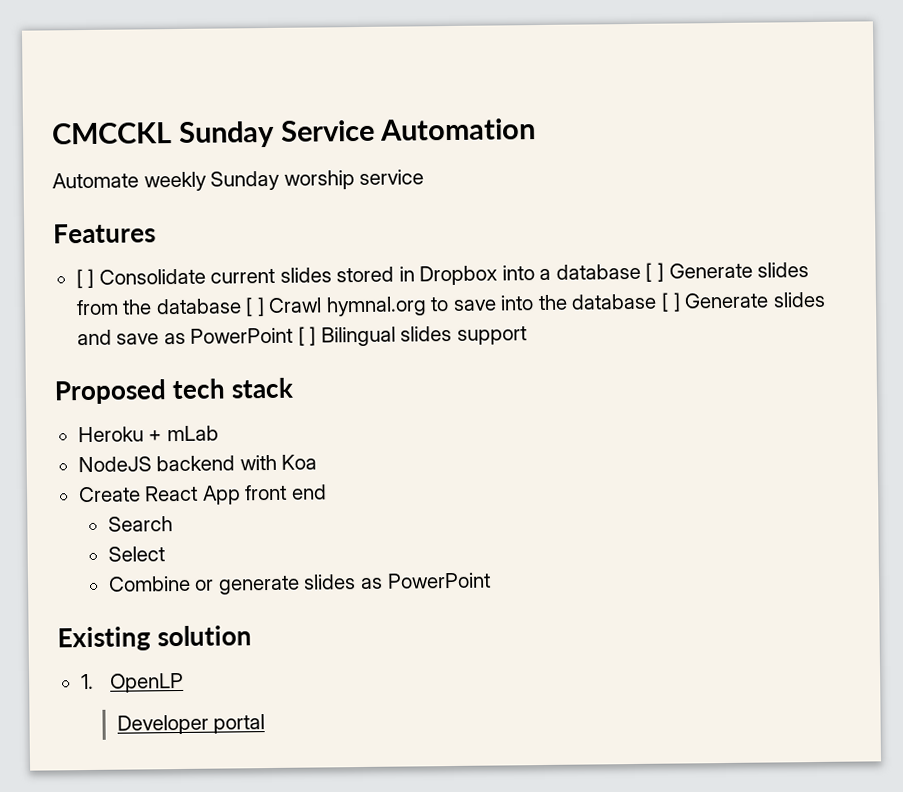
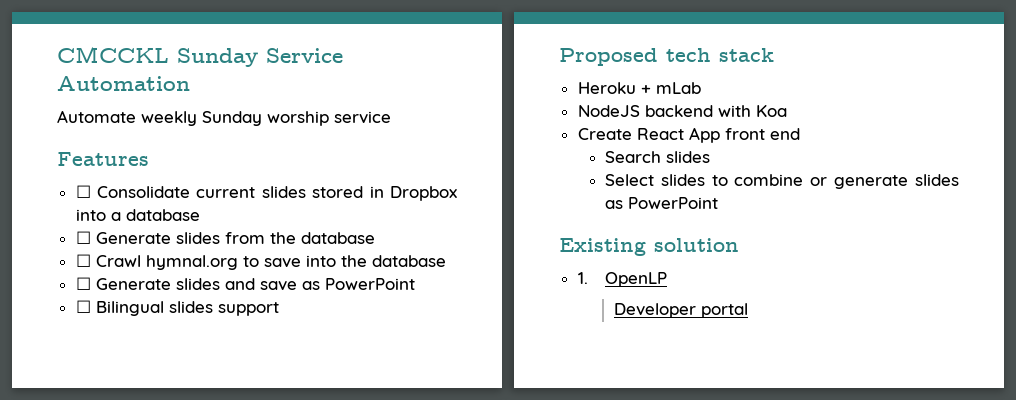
- [ ] Consolidate current slides stored in Dropbox into a database [ ] Generate slides from the database [ ] Crawl hymnal.org to save into the database [ ] Generate slides and save as PowerPoint [ ] Bilingual slides support
+ ☐ Consolidate current slides stored in Dropbox into a database
+ ☐ Generate slides from the database
+ ☐ Crawl hymnal.org to save into the database
+ ☐ Generate slides and save as PowerPoint
+ ☐ Bilingual slides support
- Search
+ Search slides
- Select
- Combine or generate slides as PowerPoint
+ Select slides to combine or generate slides as PowerPoint

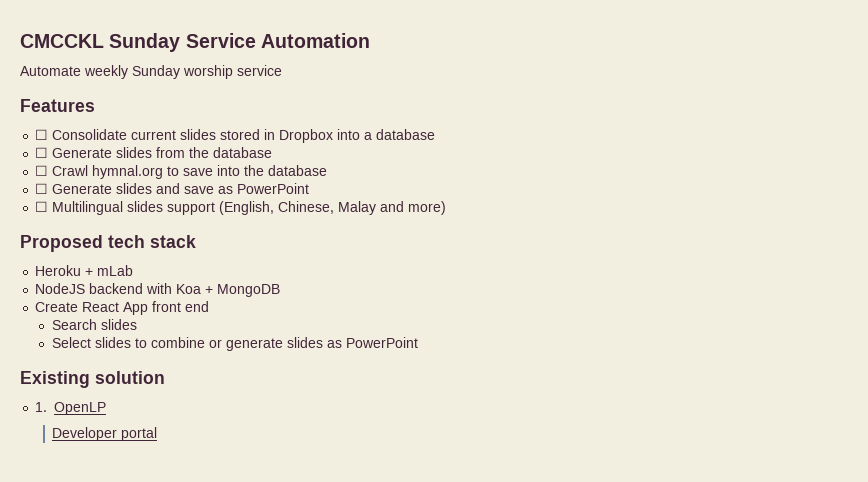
- ☐ Bilingual slides support
+ ☐ Multilingual slides support (English, Chinese, Malay and more)
- NodeJS backend with Koa
+ NodeJS backend with Koa + MongoDB

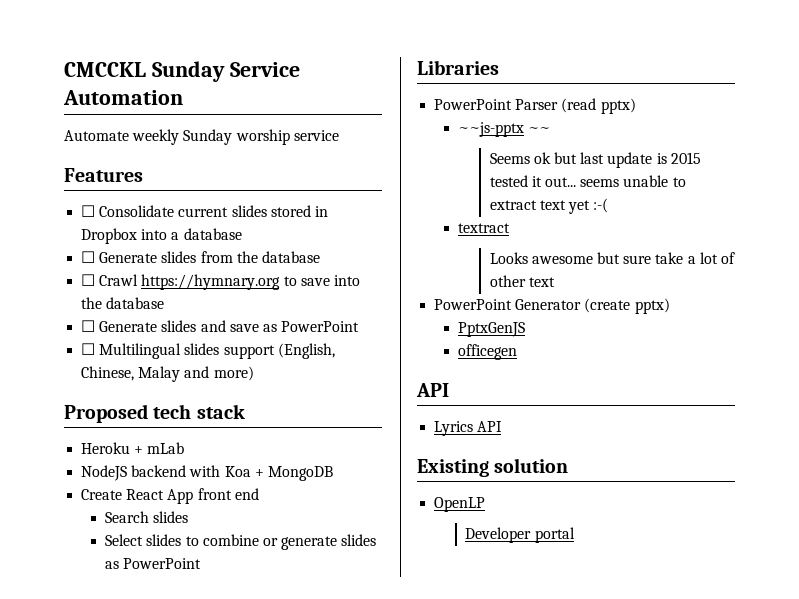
- ☐ Crawl hymnal.org to save into the database
+ ☐ Crawl https://hymnary.org to save into the database
+ Libraries
+ PowerPoint Parser (read pptx)
+ ~~js-pptx ~~
+ Seems ok but last update is 2015 tested it out... seems unable to extract text yet :-(
+ textract
+ Looks awesome but sure take a lot of other text
+ PowerPoint Generator (create pptx)
+ PptxGenJS
+ officegen
+ API
+ Lyrics API
- 1. OpenLP
+ OpenLP

